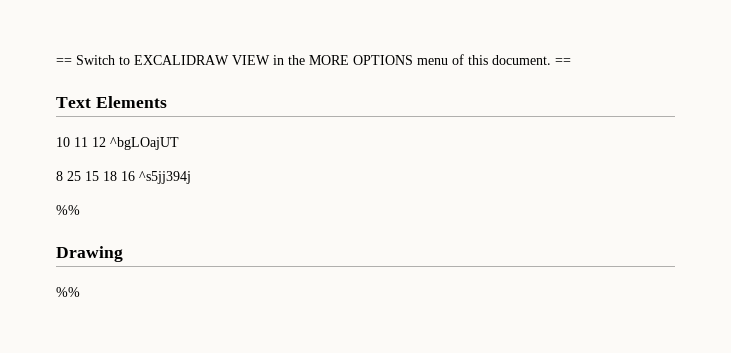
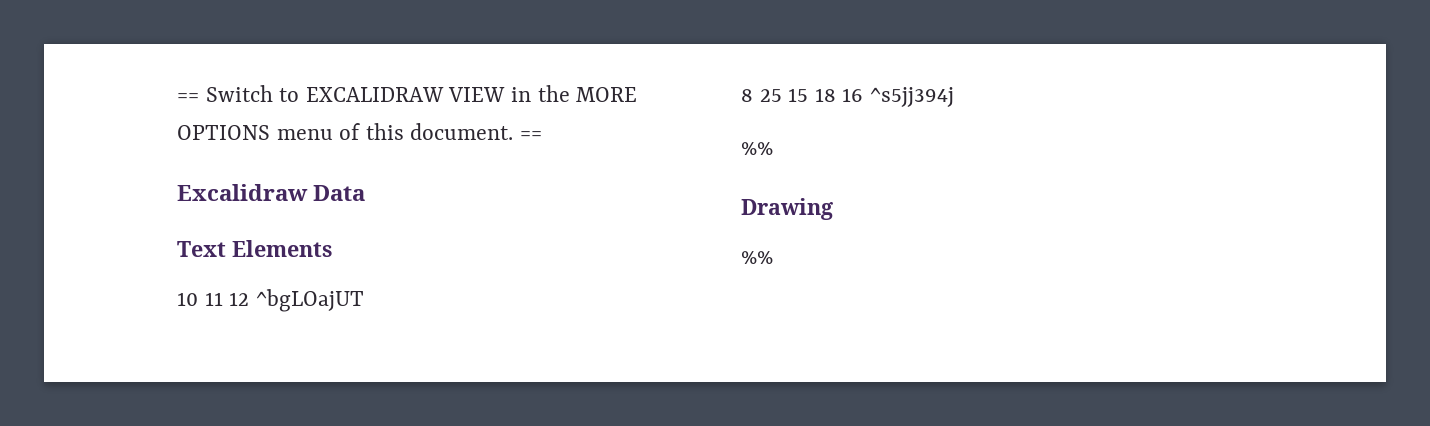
+ Excalidraw Data

